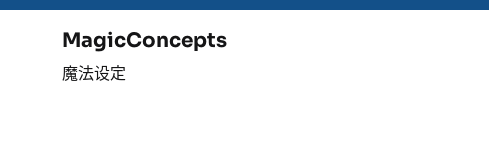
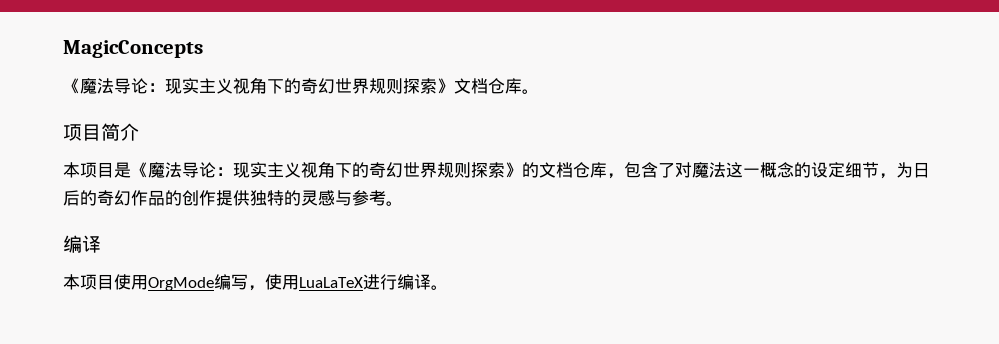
- 魔法设定
+ 《魔法导论：现实主义视角下的奇幻世界规则探索》文档仓库。
+ 项目简介
+ 本项目是《魔法导论：现实主义视角下的奇幻世界规则探索》的文档仓库，包含了对魔法这一概念的设定细节，为日后的奇幻作品的创作提供独特的灵感与参考。
+ 编译
+ 本项目使用OrgMode编写，使用LuaLaTeX进行编译。

